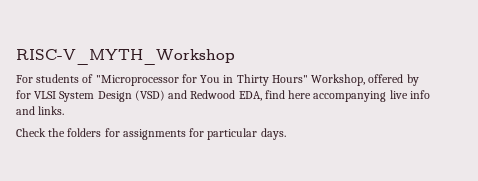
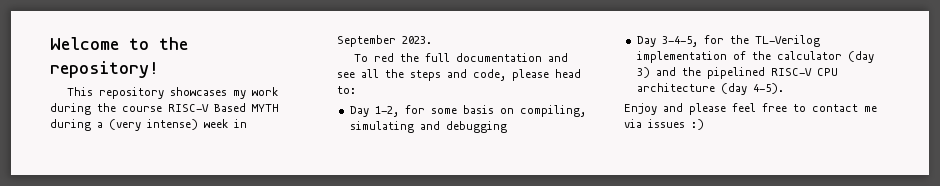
- RISC-V_MYTH_Workshop
- For students of "Microprocessor for You in Thirty Hours" Workshop, offered by for VLSI System Design (VSD) and Redwood EDA, find here accompanying live info and links.
- Check the folders for assignments for particular days.
+ Welcome to the repository!
+ This repository showcases my work during the course RISC-V Based MYTH during a (very intense) week in September 2023.
+ To red the full documentation and see all the steps and code, please head to:
+ Day 1-2, for some basis on compiling, simulating and debugging
+ Day 3-4-5, for the TL-Verilog implementation of the calculator (day 3) and the pipelined RISC-V CPU architecture (day 4-5).
+ Enjoy and please feel free to contact me via issues :)

